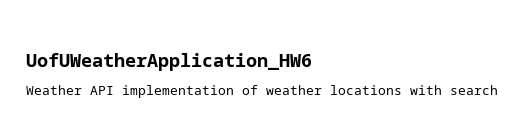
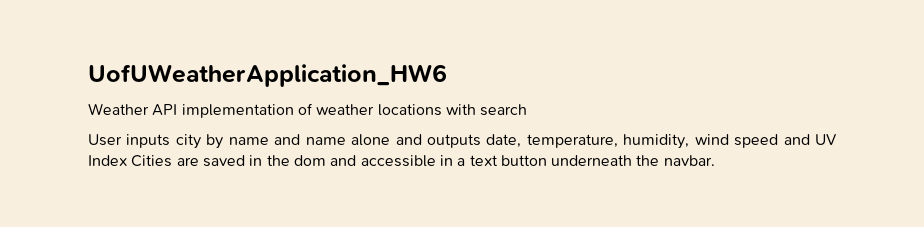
+ User inputs city by name and name alone and outputs date, temperature, humidity, wind speed and UV Index Cities are saved in the dom and accessible in a text button underneath the navbar.

